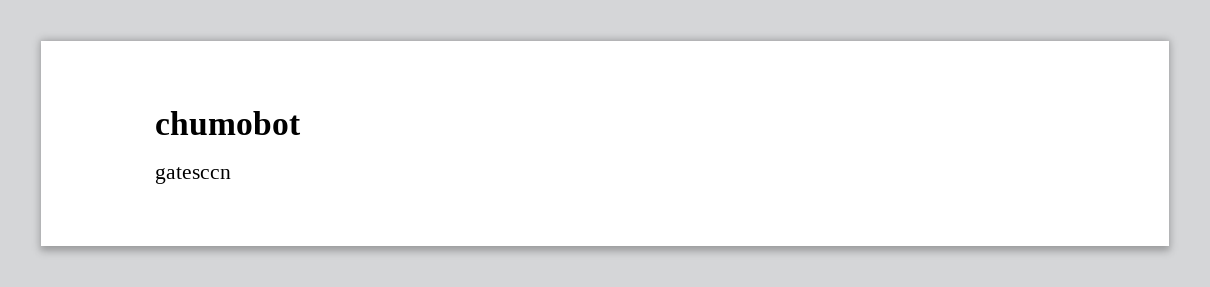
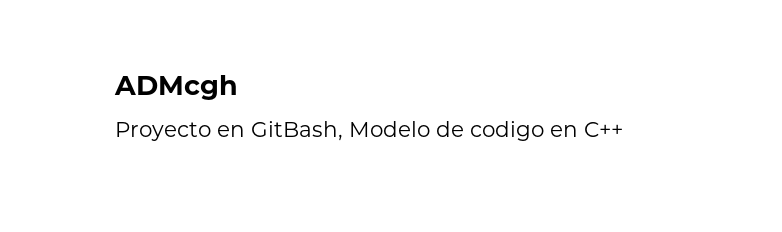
- chumobot
- gatesccn
+ ADMcgh
+ Proyecto en GitBash, Modelo de codigo en C++

